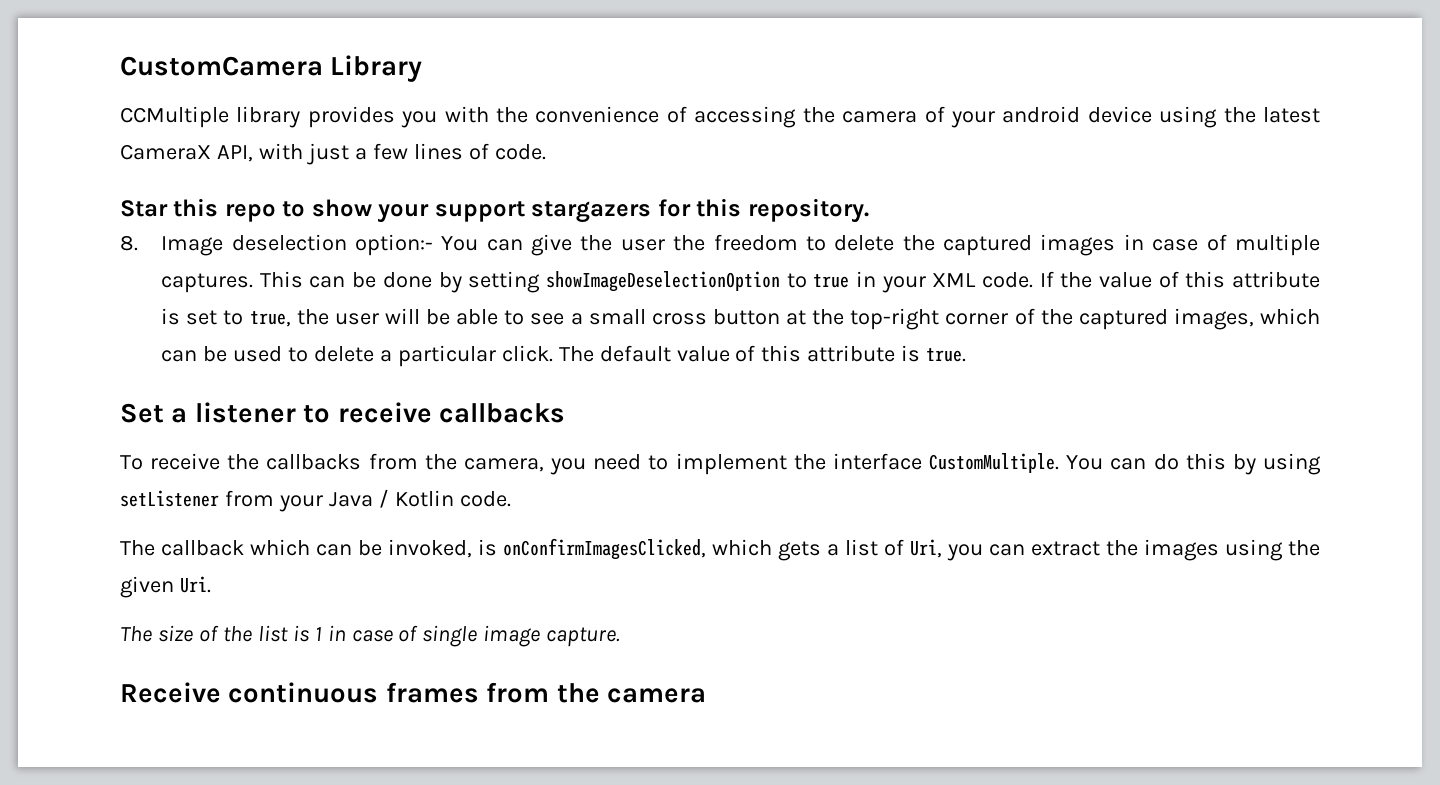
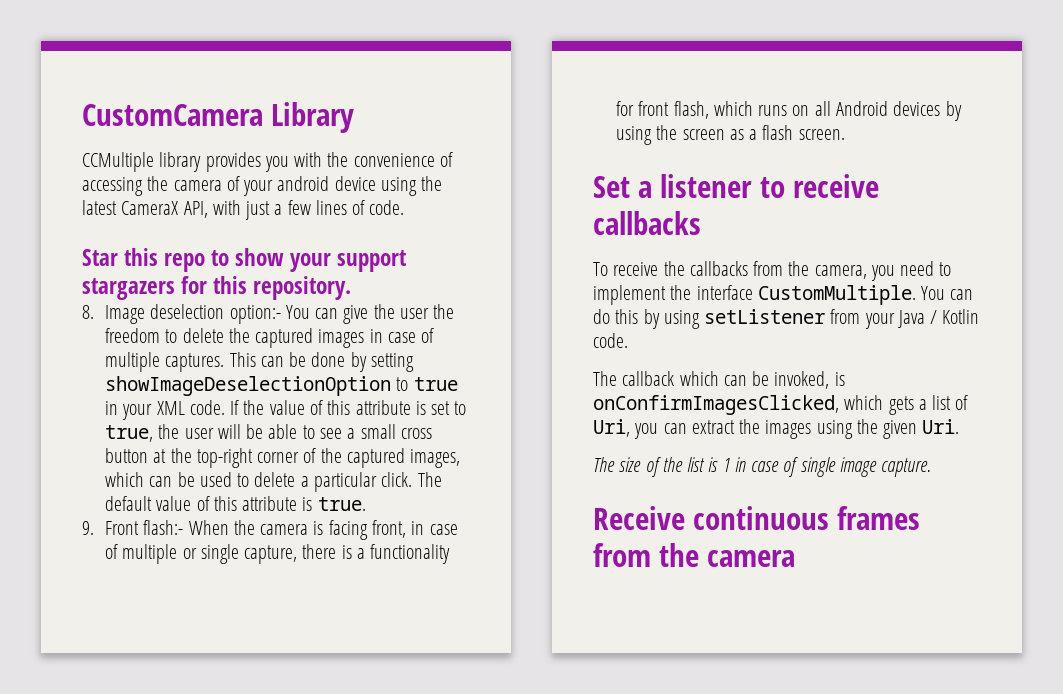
+ 9. Front flash:- When the camera is facing front, in case of multiple or single capture, there is a functionality for front flash, which runs on all Android devices by using the screen as a flash screen.

